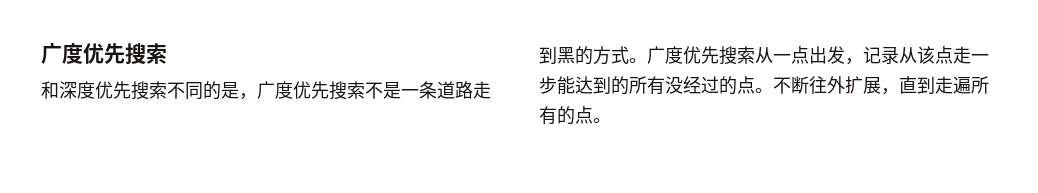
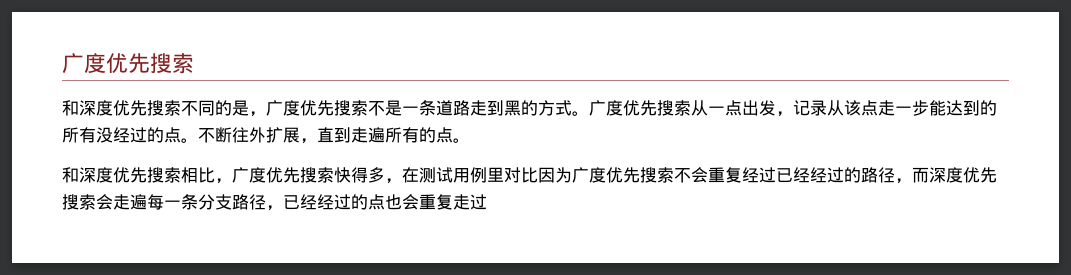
+ 和深度优先搜索相比，广度优先搜索快得多，在测试用例里对比因为广度优先搜索不会重复经过已经经过的路径，而深度优先搜索会走遍每一条分支路径，已经经过的点也会重复走过

